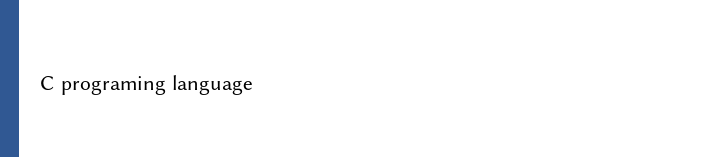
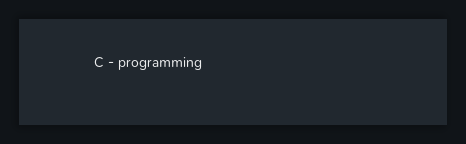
- C programing language
+ C - programming

